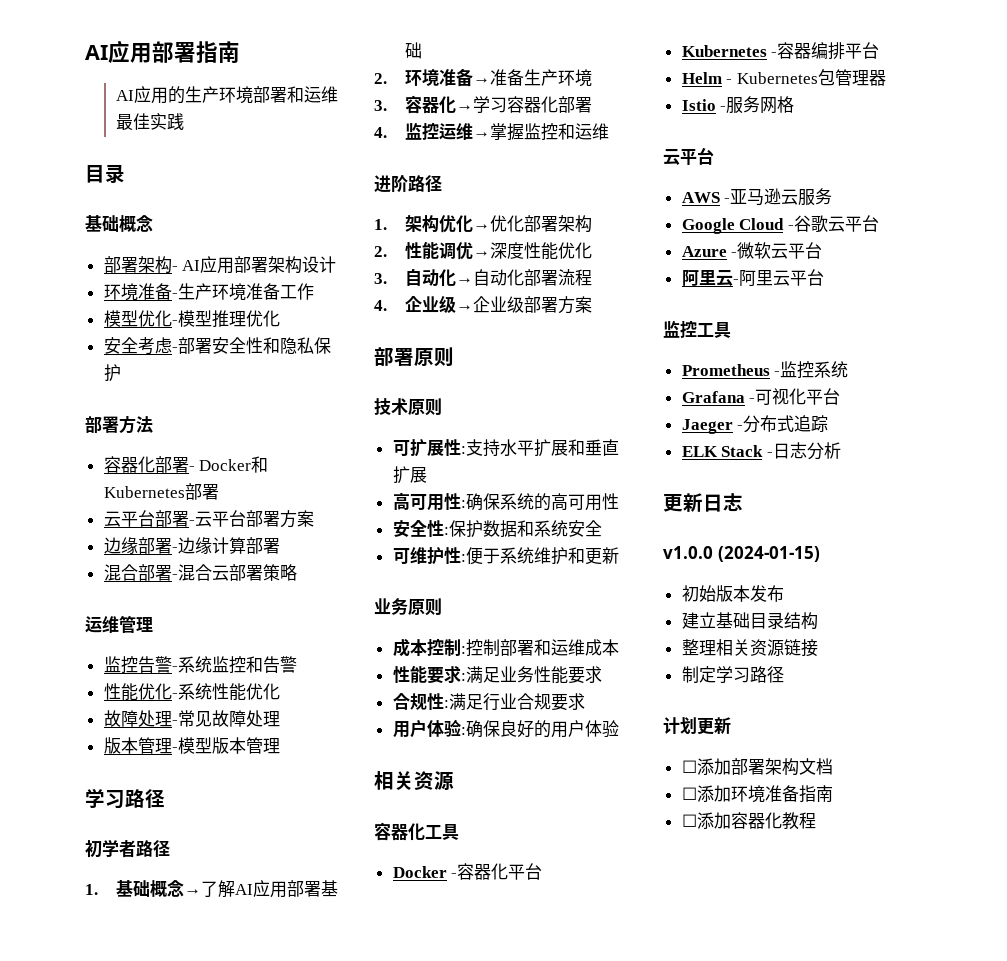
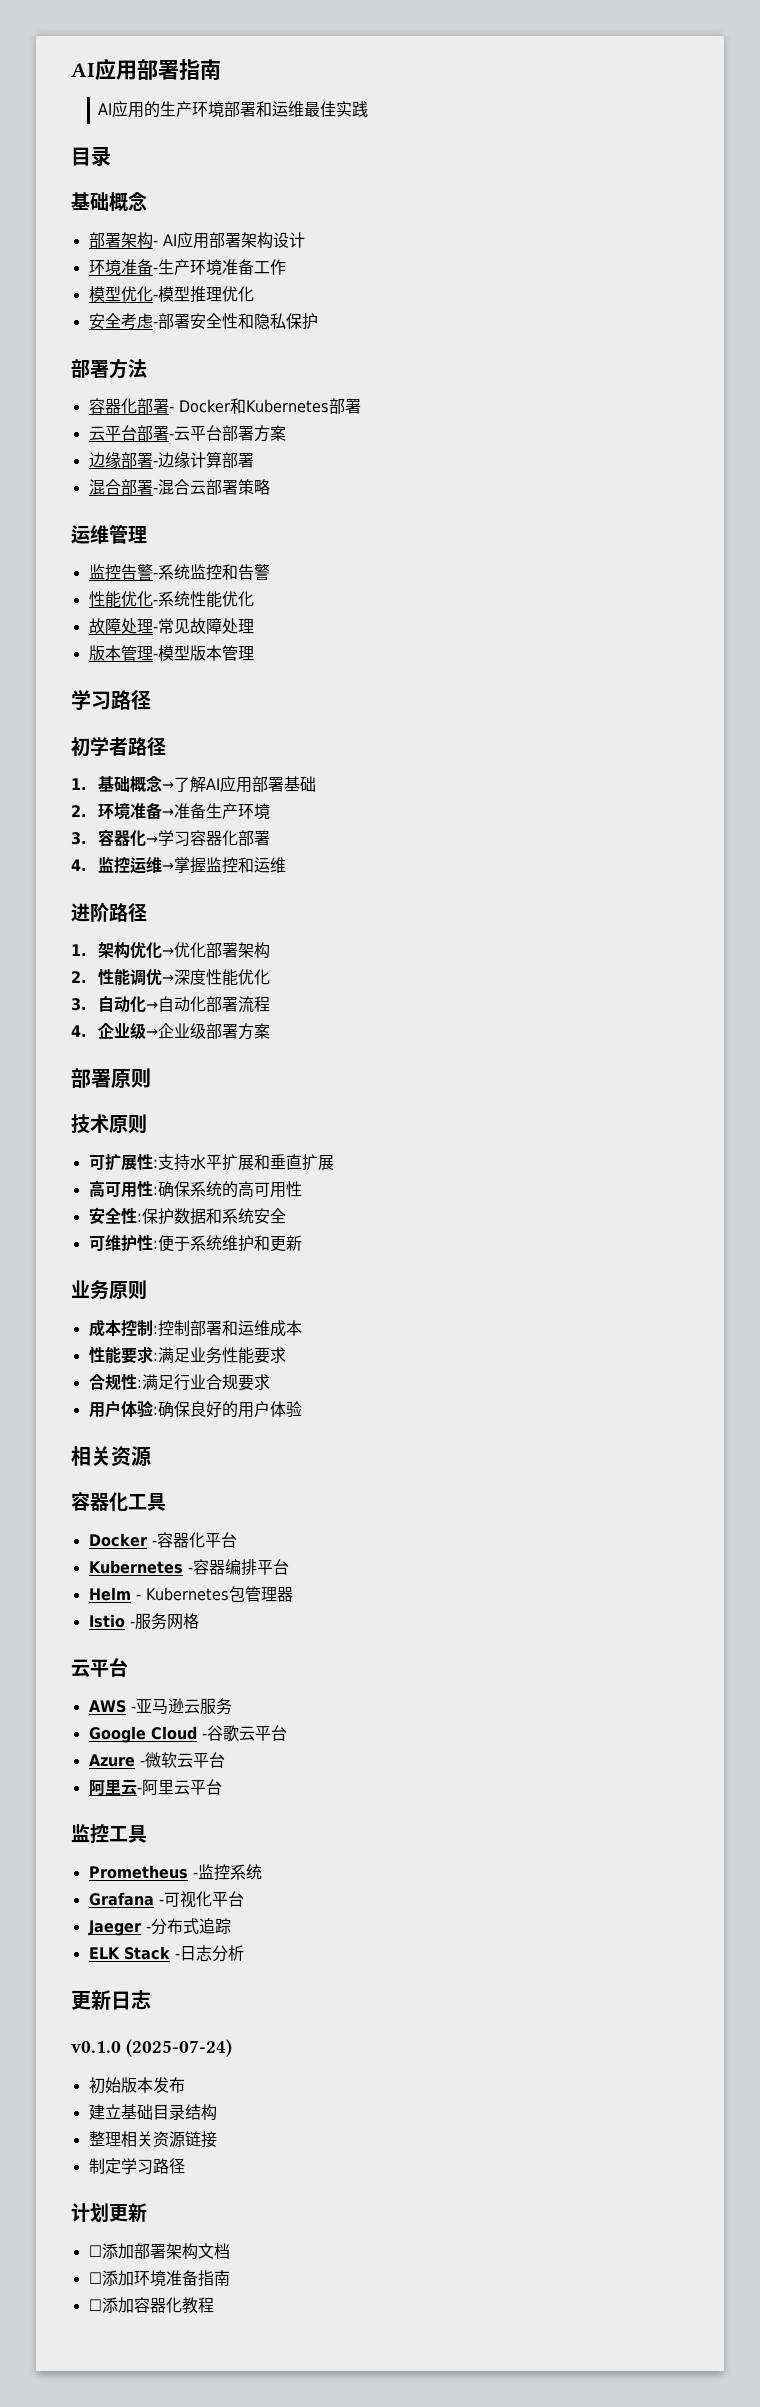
- v1.0.0 (2024-01-15)
+ v0.1.0 (2025-07-24)

